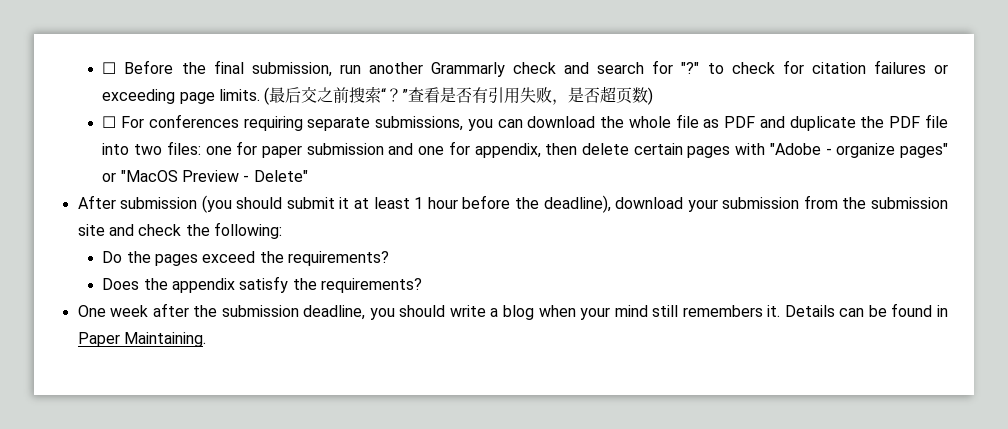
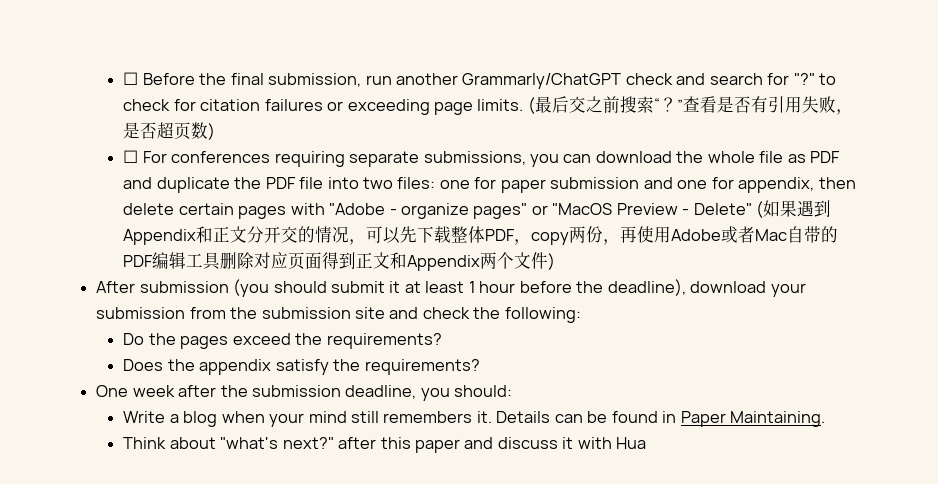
- ☐ Before the final submission, run another Grammarly check and search for "?" to check for citation failures or exceeding page limits.
+ ☐ Before the final submission, run another Grammarly/ChatGPT check and search for "?" to check for citation failures or exceeding page limits.
- ☐ For conferences requiring separate submissions, you can download the whole file as PDF and duplicate the PDF file into two files: one for paper submission and one for appendix, then delete certain pages with "Adobe - organize pages" or "MacOS Preview - Delete"
+ ☐ For conferences requiring separate submissions, you can download the whole file as PDF and duplicate the PDF file into two files: one for paper submission and one for appendix, then delete certain pages with "Adobe - organize pages" or "MacOS Preview - Delete" (如果遇到Appendix和正文分开交的情况，可以先下载整体PDF，copy两份，再使用Adobe或者Mac自带的PDF编辑工具删除对应页面得到正文和Appendix两个文件)
- One week after the submission deadline, you should write a blog when your mind still remembers it.
+ One week after the submission deadline, you should:
+ Write a blog when your mind still remembers it.
+ Think about "what's next?" after this paper and discuss it with Hua

